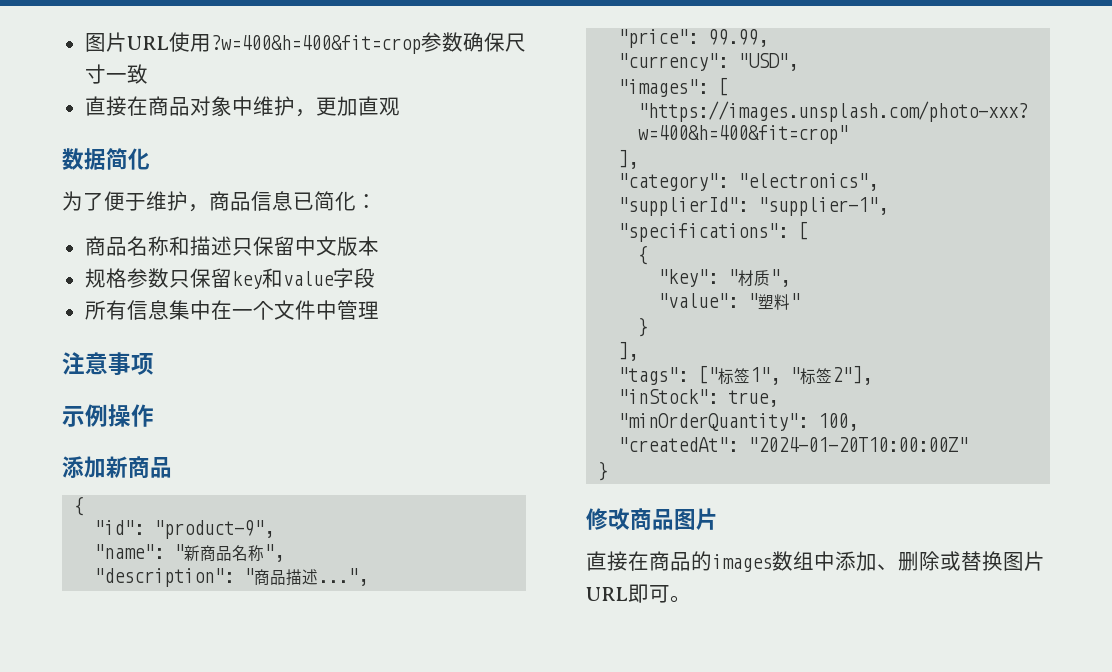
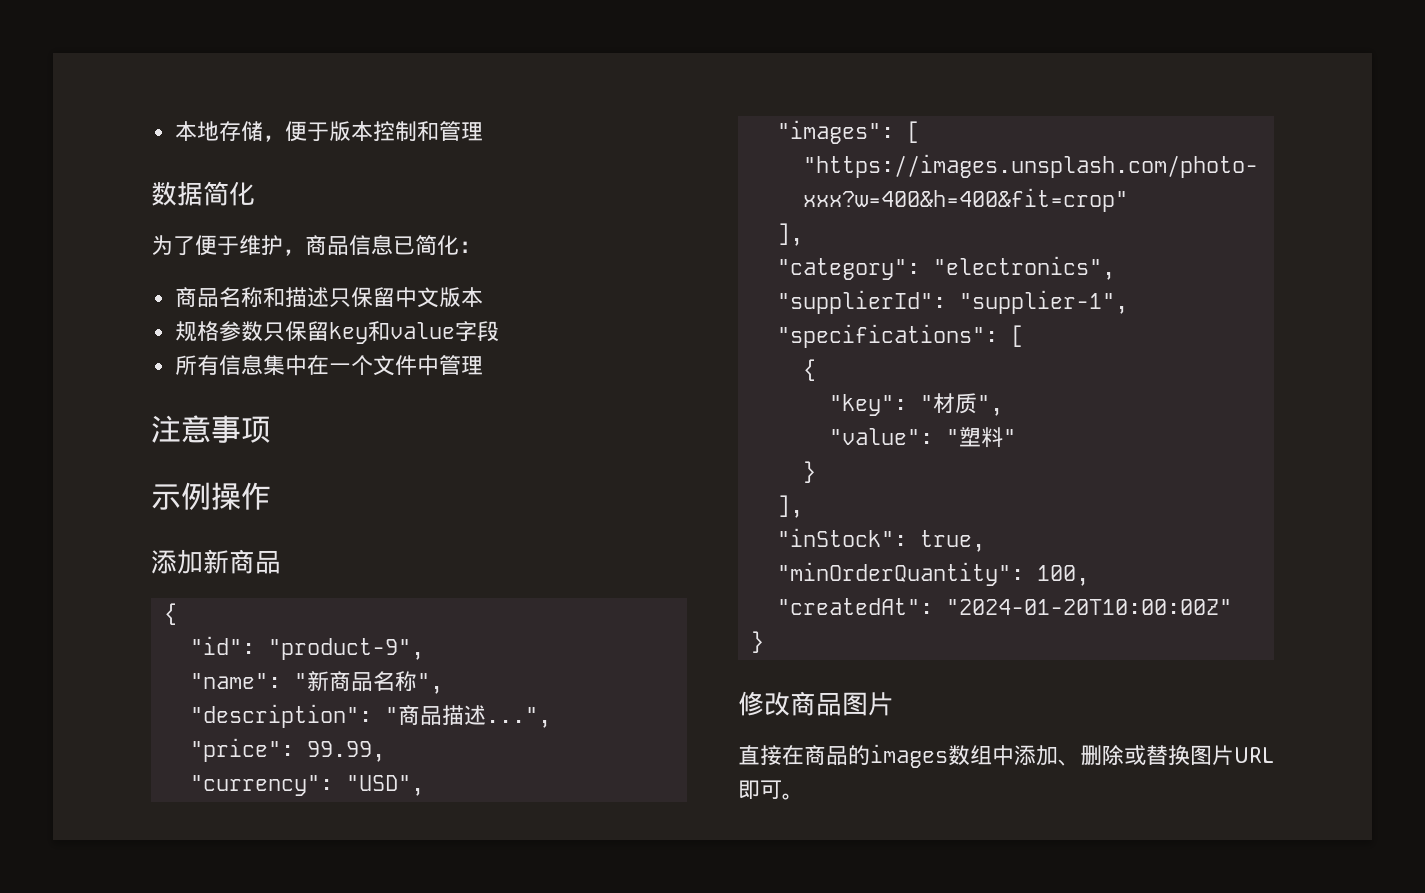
- 图片URL使用?w=400&h=400&fit=crop参数确保尺寸一致
- 直接在商品对象中维护，更加直观
+ 本地存储，便于版本控制和管理
- "tags": ["标签1", "标签2"],

